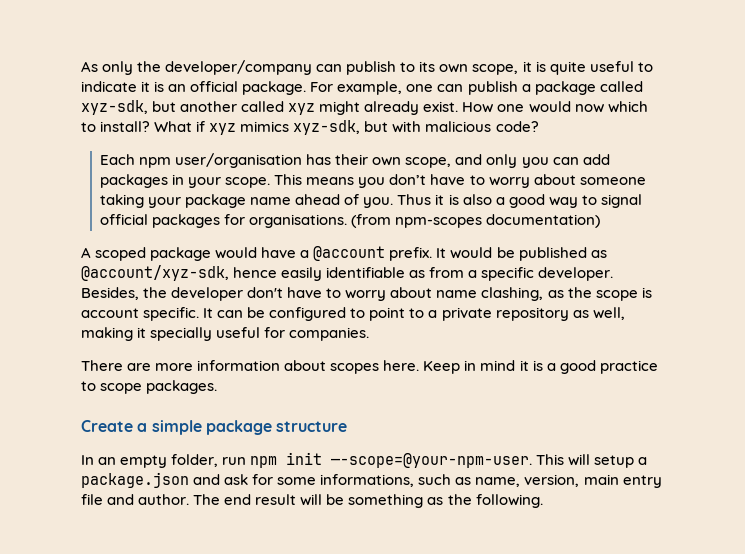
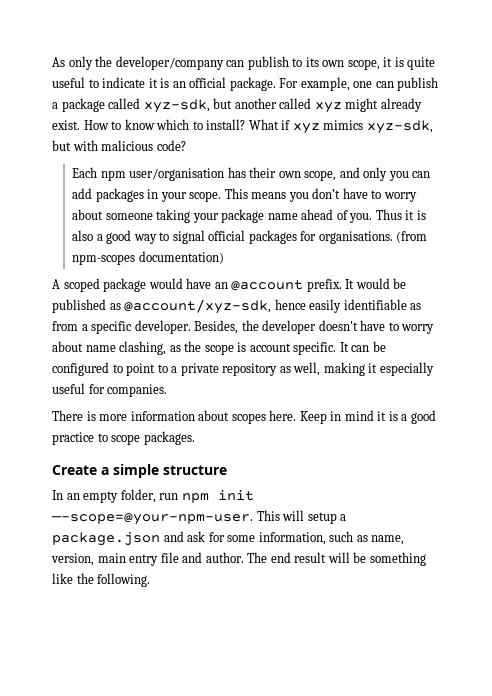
- How one would now which to install?
+ How to know which to install?
- A scoped package would have a @account prefix.
+ A scoped package would have an @account prefix.
- Besides, the developer don't have to worry about name clashing, as the scope is account specific.
+ Besides, the developer doesn't have to worry about name clashing, as the scope is account specific.
- It can be configured to point to a private repository as well, making it specially useful for companies.
+ It can be configured to point to a private repository as well, making it especially useful for companies.
- There are more information about scopes here.
+ There is more information about scopes here.
- Create a simple package structure
+ Create a simple structure
- This will setup a package.json and ask for some informations, such as name, version, main entry file and author.
+ This will setup a package.json and ask for some information, such as name, version, main entry file and author.
- The end result will be something as the following.
+ The end result will be something like the following.

